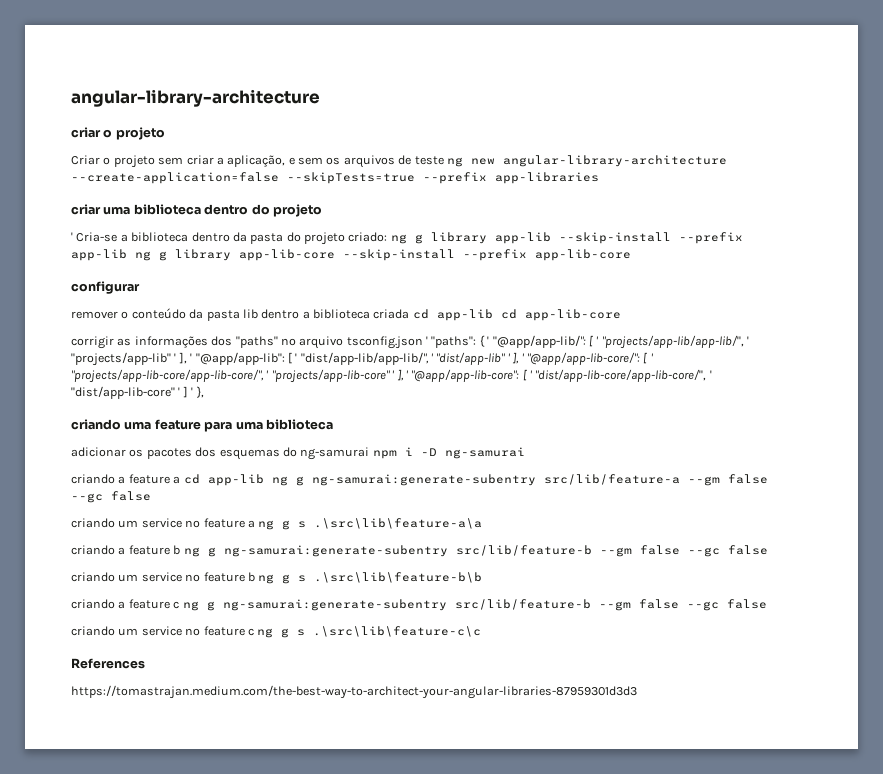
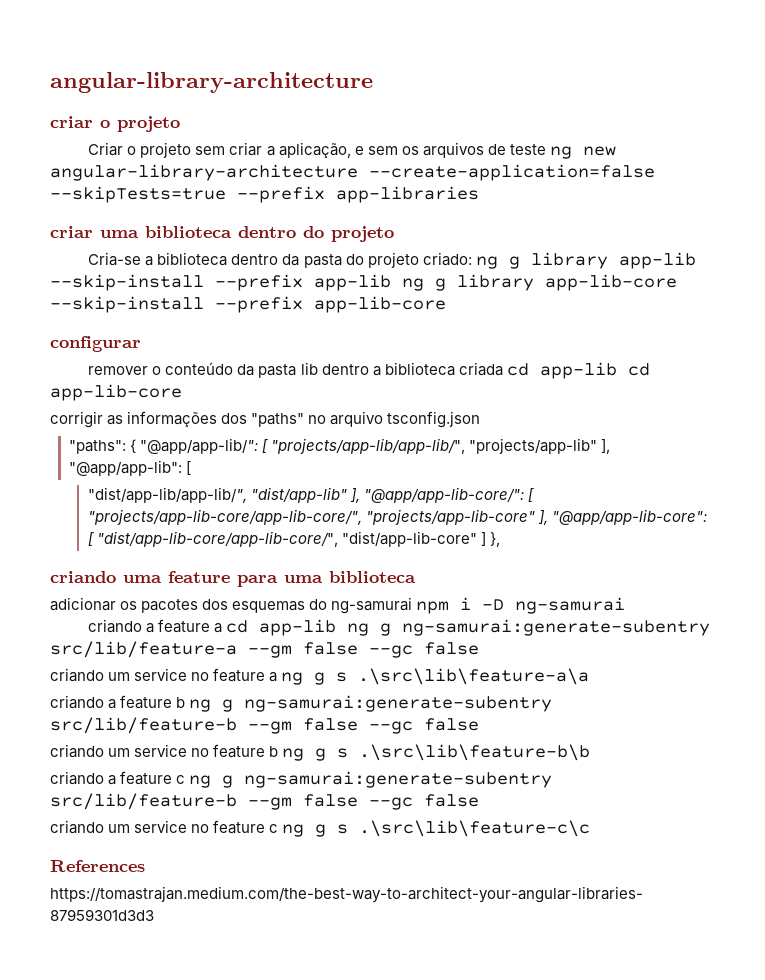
- ' Cria-se a biblioteca dentro da pasta do projeto criado: ng g library app-lib --skip-install --prefix app-lib ng g library app-lib-core --skip-install --prefix app-lib-core
+ Cria-se a biblioteca dentro da pasta do projeto criado: ng g library app-lib --skip-install --prefix app-lib ng g library app-lib-core --skip-install --prefix app-lib-core
- corrigir as informações dos "paths" no arquivo tsconfig.json ' "paths": { ' "@app/app-lib/": [ ' "projects/app-lib/app-lib/", ' "projects/app-lib" ' ], ' "@app/app-lib": [ ' "dist/app-lib/app-lib/", ' "dist/app-lib" ' ], ' "@app/app-lib-core/": [ ' "projects/app-lib-core/app-lib-core/", ' "projects/app-lib-core" ' ], ' "@app/app-lib-core": [ ' "dist/app-lib-core/app-lib-core/", ' "dist/app-lib-core" ' ] ' },
+ corrigir as informações dos "paths" no arquivo tsconfig.json
+ "paths": { "@app/app-lib/": [ "projects/app-lib/app-lib/", "projects/app-lib" ], "@app/app-lib": [
+ "dist/app-lib/app-lib/", "dist/app-lib" ], "@app/app-lib-core/": [ "projects/app-lib-core/app-lib-core/", "projects/app-lib-core" ], "@app/app-lib-core": [ "dist/app-lib-core/app-lib-core/", "dist/app-lib-core" ] },

